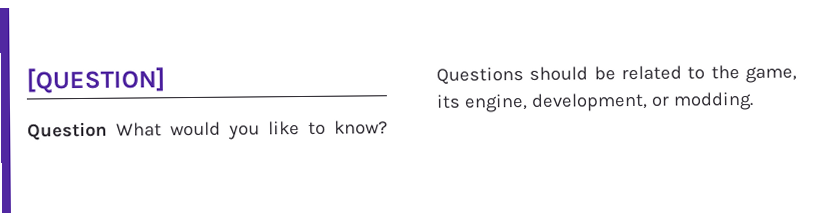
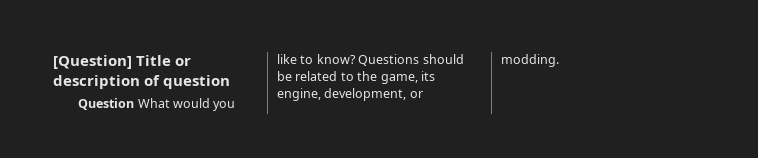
- [QUESTION]
+ [Question] Title or description of question

